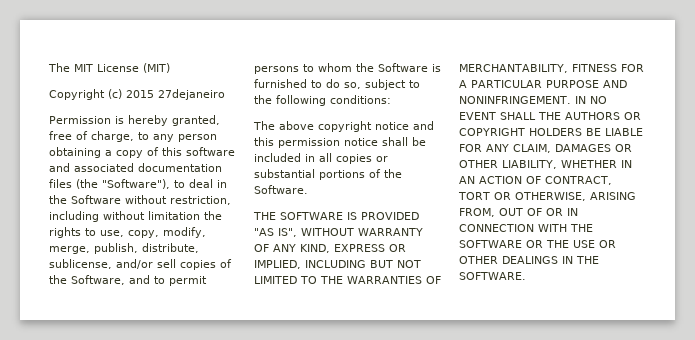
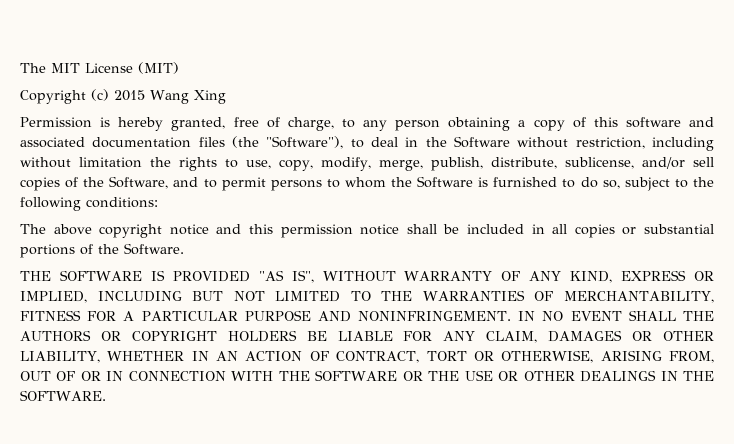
- Copyright (c) 2015 27dejaneiro
+ Copyright (c) 2015 Wang Xing

